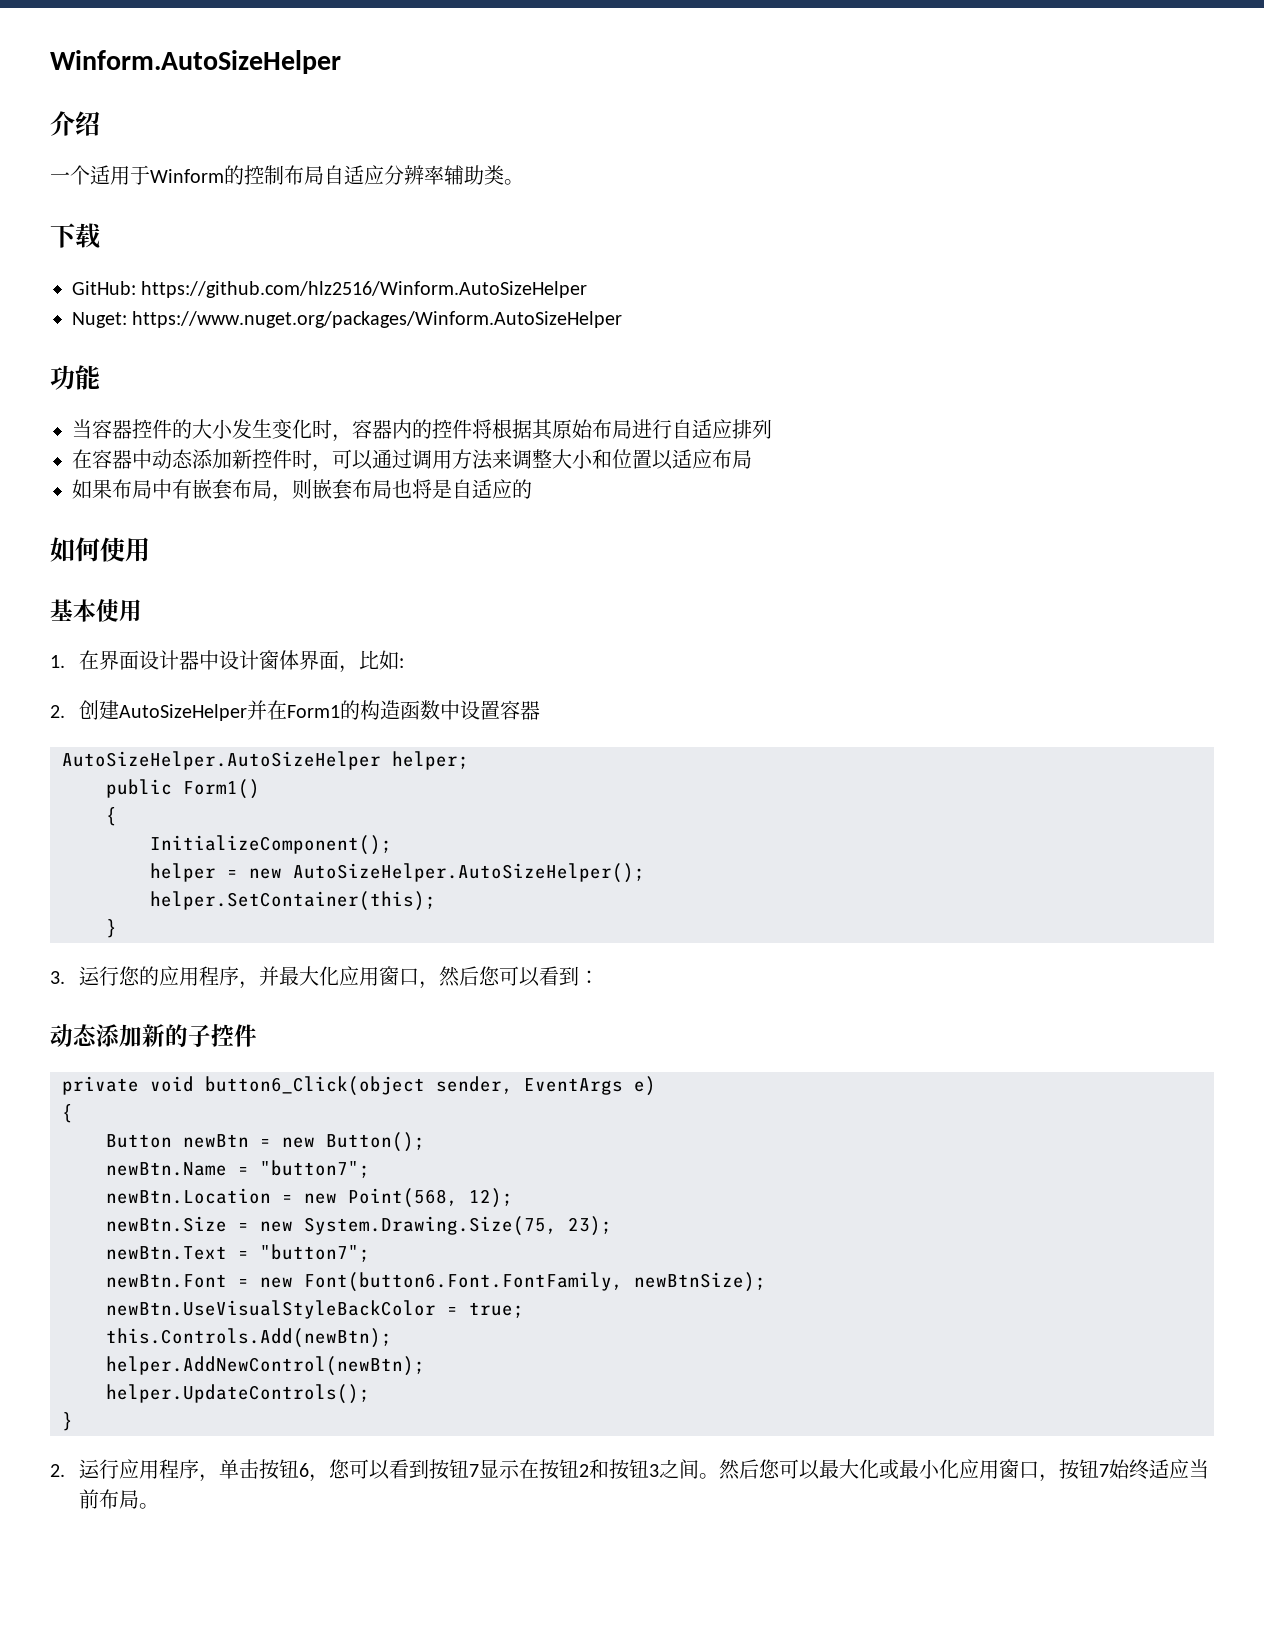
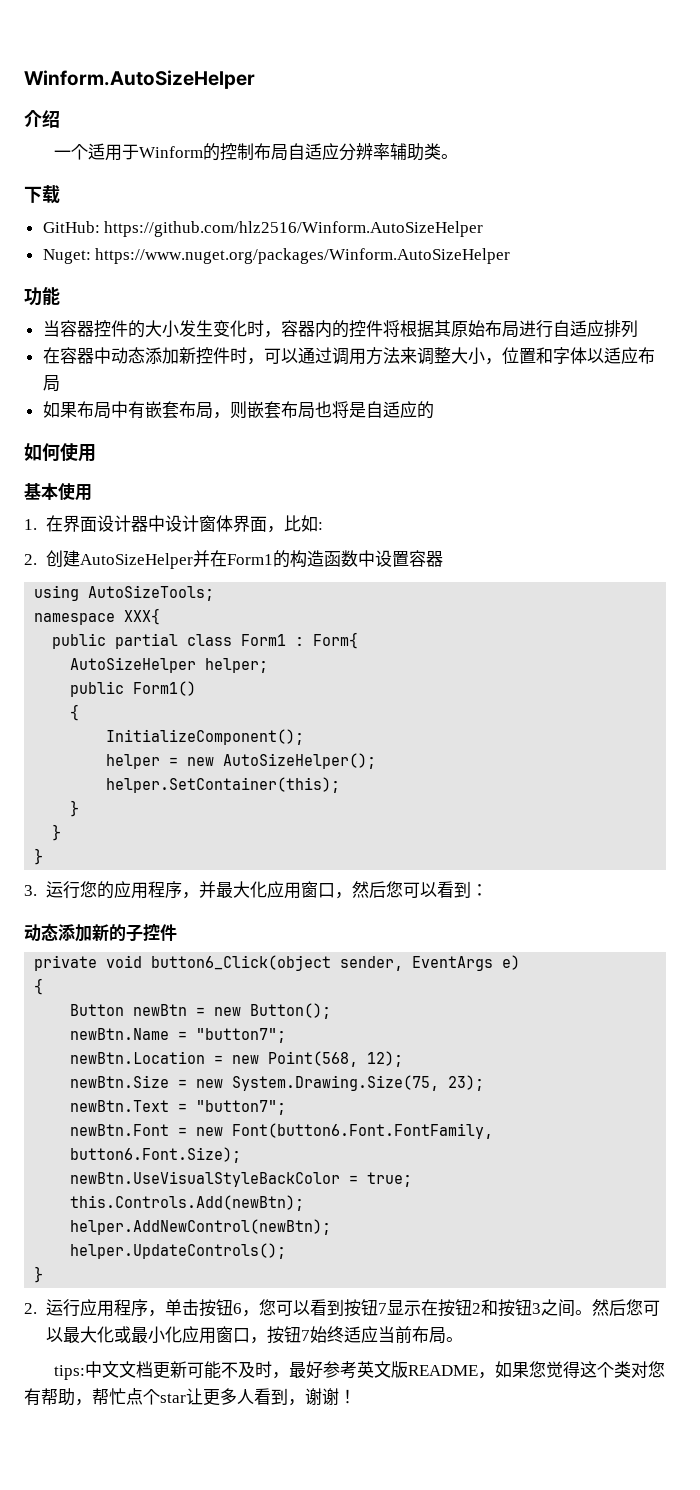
- 在容器中动态添加新控件时，可以通过调用方法来调整大小和位置以适应布局
+ 在容器中动态添加新控件时，可以通过调用方法来调整大小，位置和字体以适应布局
- AutoSizeHelper.AutoSizeHelper helper;
+ using AutoSizeTools;
+ namespace XXX{
+ public partial class Form1 : Form{
+ AutoSizeHelper helper;
- helper = new AutoSizeHelper.AutoSizeHelper();
+ helper = new AutoSizeHelper();
  helper.SetContainer(this);
+ }
+ }
- newBtn.Font = new Font(button6.Font.FontFamily, newBtnSize);
+ newBtn.Font = new Font(button6.Font.FontFamily, button6.Font.Size);
+ tips:中文文档更新可能不及时，最好参考英文版README，如果您觉得这个类对您有帮助，帮忙点个star让更多人看到，谢谢！

